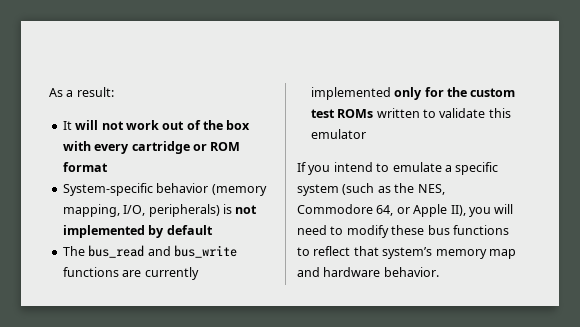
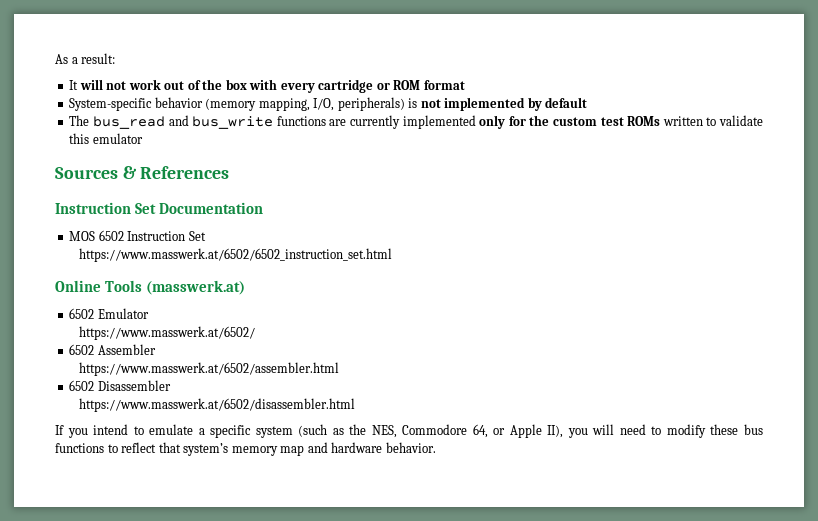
+ Sources & References
+ Instruction Set Documentation
+ MOS 6502 Instruction Set
+ https://www.masswerk.at/6502/6502_instruction_set.html
+ Online Tools (masswerk.at)
+ 6502 Emulator
+ https://www.masswerk.at/6502/
+ 6502 Assembler
+ https://www.masswerk.at/6502/assembler.html
+ 6502 Disassembler
+ https://www.masswerk.at/6502/disassembler.html

